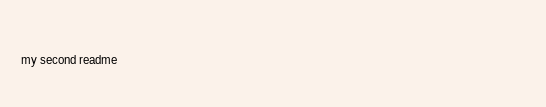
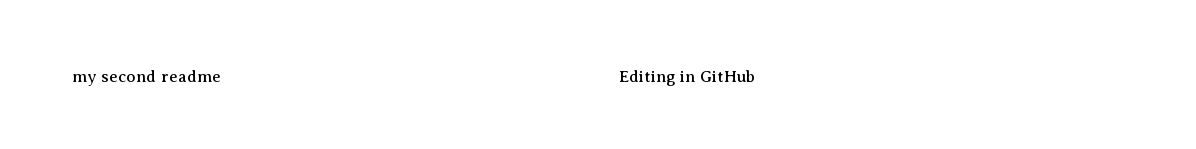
+ Editing in GitHub

